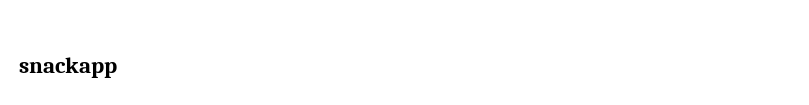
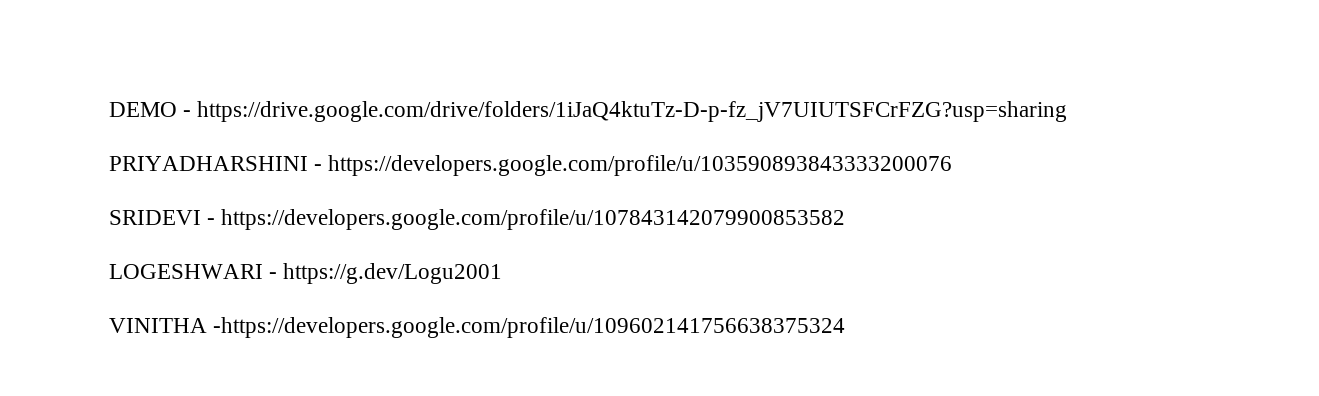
- snackapp
+ DEMO - https://drive.google.com/drive/folders/1iJaQ4ktuTz-D-p-fz_jV7UIUTSFCrFZG?usp=sharing
+ PRIYADHARSHINI - https://developers.google.com/profile/u/103590893843333200076
+ SRIDEVI - https://developers.google.com/profile/u/107843142079900853582
+ LOGESHWARI - https://g.dev/Logu2001
+ VINITHA -https://developers.google.com/profile/u/109602141756638375324

